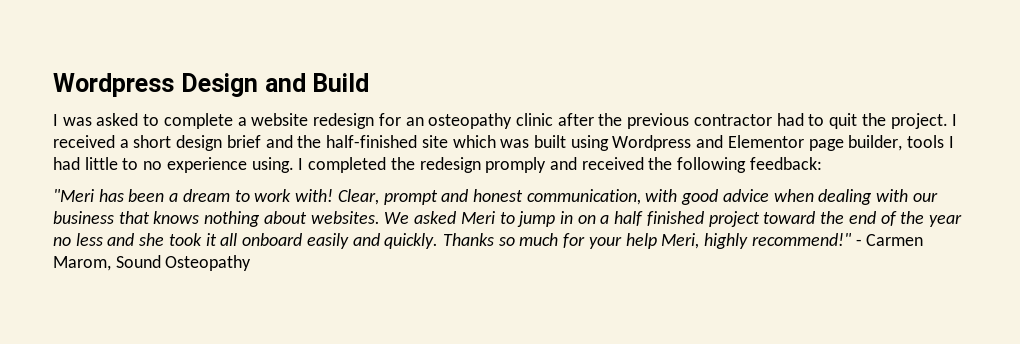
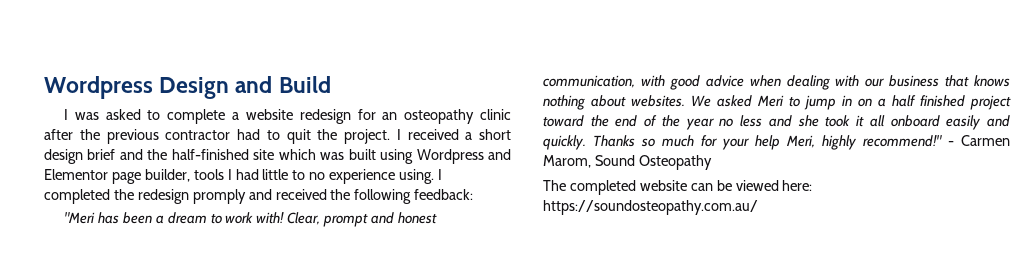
+ The completed website can be viewed here: https://soundosteopathy.com.au/

